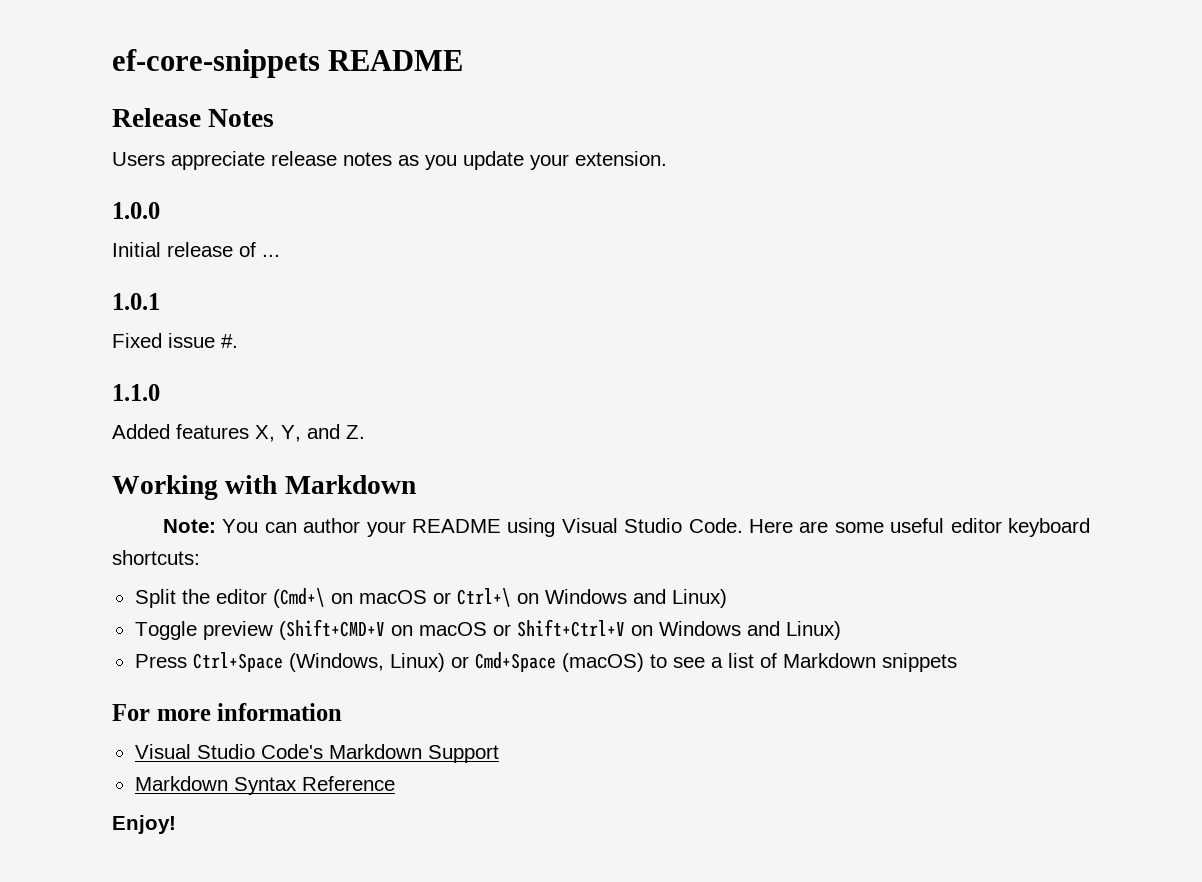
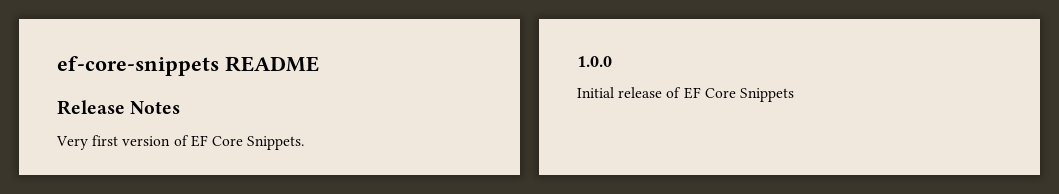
- Users appreciate release notes as you update your extension.
+ Very first version of EF Core Snippets.
  1.0.0
- Initial release of ...
- 1.0.1
- Fixed issue #.
- 1.1.0
- Added features X, Y, and Z.
- Working with Markdown
- Note: You can author your README using Visual Studio Code. Here are some useful editor keyboard shortcuts:
- Split the editor (Cmd+\ on macOS or Ctrl+\ on Windows and Linux)
- Toggle preview (Shift+CMD+V on macOS or Shift+Ctrl+V on Windows and Linux)
- Press Ctrl+Space (Windows, Linux) or Cmd+Space (macOS) to see a list of Markdown snippets
- For more information
- Visual Studio Code's Markdown Support
- Markdown Syntax Reference
- Enjoy!
+ Initial release of EF Core Snippets

